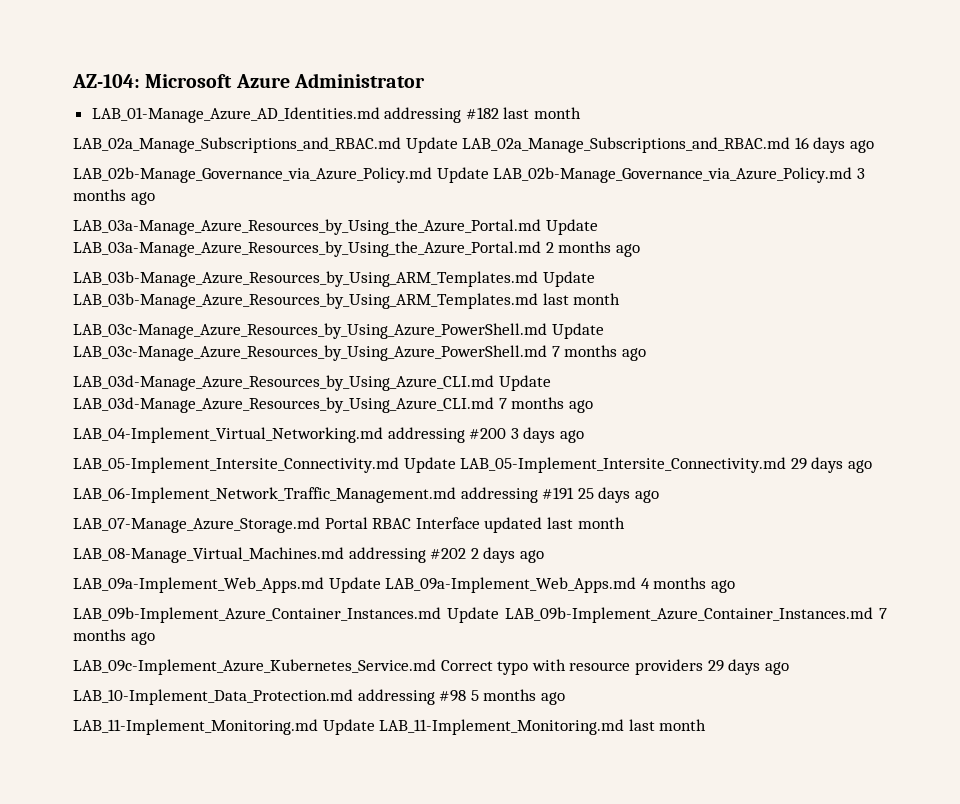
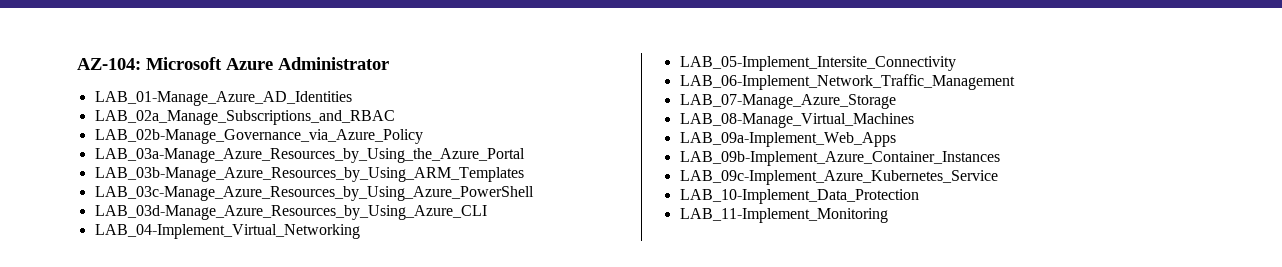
- LAB_01-Manage_Azure_AD_Identities.md addressing #182 last month
- LAB_02a_Manage_Subscriptions_and_RBAC.md Update LAB_02a_Manage_Subscriptions_and_RBAC.md 16 days ago
- LAB_02b-Manage_Governance_via_Azure_Policy.md Update LAB_02b-Manage_Governance_via_Azure_Policy.md 3 months ago
- LAB_03a-Manage_Azure_Resources_by_Using_the_Azure_Portal.md Update LAB_03a-Manage_Azure_Resources_by_Using_the_Azure_Portal.md 2 months ago
- LAB_03b-Manage_Azure_Resources_by_Using_ARM_Templates.md Update LAB_03b-Manage_Azure_Resources_by_Using_ARM_Templates.md last month
- LAB_03c-Manage_Azure_Resources_by_Using_Azure_PowerShell.md Update LAB_03c-Manage_Azure_Resources_by_Using_Azure_PowerShell.md 7 months ago
- LAB_03d-Manage_Azure_Resources_by_Using_Azure_CLI.md Update LAB_03d-Manage_Azure_Resources_by_Using_Azure_CLI.md 7 months ago
- LAB_04-Implement_Virtual_Networking.md addressing #200 3 days ago
- LAB_05-Implement_Intersite_Connectivity.md Update LAB_05-Implement_Intersite_Connectivity.md 29 days ago
- LAB_06-Implement_Network_Traffic_Management.md addressing #191 25 days ago
- LAB_07-Manage_Azure_Storage.md Portal RBAC Interface updated last month
- LAB_08-Manage_Virtual_Machines.md addressing #202 2 days ago
- LAB_09a-Implement_Web_Apps.md Update LAB_09a-Implement_Web_Apps.md 4 months ago
- LAB_09b-Implement_Azure_Container_Instances.md Update LAB_09b-Implement_Azure_Container_Instances.md 7 months ago
- LAB_09c-Implement_Azure_Kubernetes_Service.md Correct typo with resource providers 29 days ago
- LAB_10-Implement_Data_Protection.md addressing #98 5 months ago
- LAB_11-Implement_Monitoring.md Update LAB_11-Implement_Monitoring.md last month
+ LAB_01-Manage_Azure_AD_Identities
+ LAB_02a_Manage_Subscriptions_and_RBAC
+ LAB_02b-Manage_Governance_via_Azure_Policy
+ LAB_03a-Manage_Azure_Resources_by_Using_the_Azure_Portal
+ LAB_03b-Manage_Azure_Resources_by_Using_ARM_Templates
+ LAB_03c-Manage_Azure_Resources_by_Using_Azure_PowerShell
+ LAB_03d-Manage_Azure_Resources_by_Using_Azure_CLI
+ LAB_04-Implement_Virtual_Networking
+ LAB_05-Implement_Intersite_Connectivity
+ LAB_06-Implement_Network_Traffic_Management
+ LAB_07-Manage_Azure_Storage
+ LAB_08-Manage_Virtual_Machines
+ LAB_09a-Implement_Web_Apps
+ LAB_09b-Implement_Azure_Container_Instances
+ LAB_09c-Implement_Azure_Kubernetes_Service
+ LAB_10-Implement_Data_Protection
+ LAB_11-Implement_Monitoring

